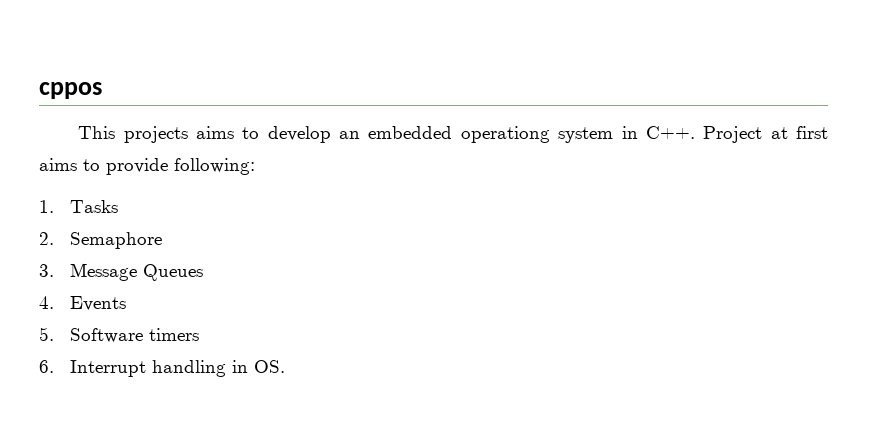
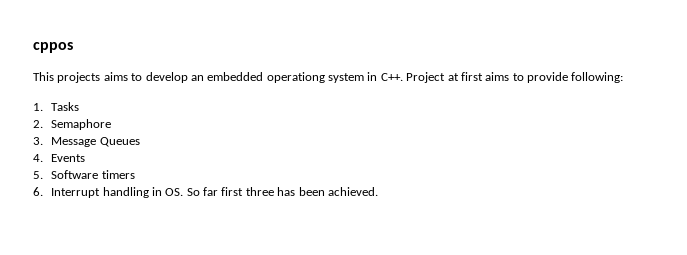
- 6. Interrupt handling in OS.
+ 6. Interrupt handling in OS. So far first three has been achieved.

